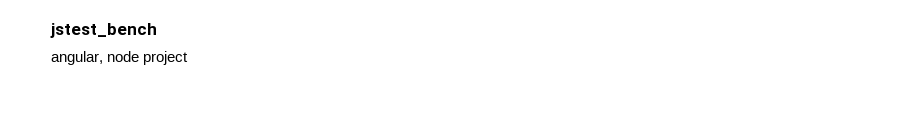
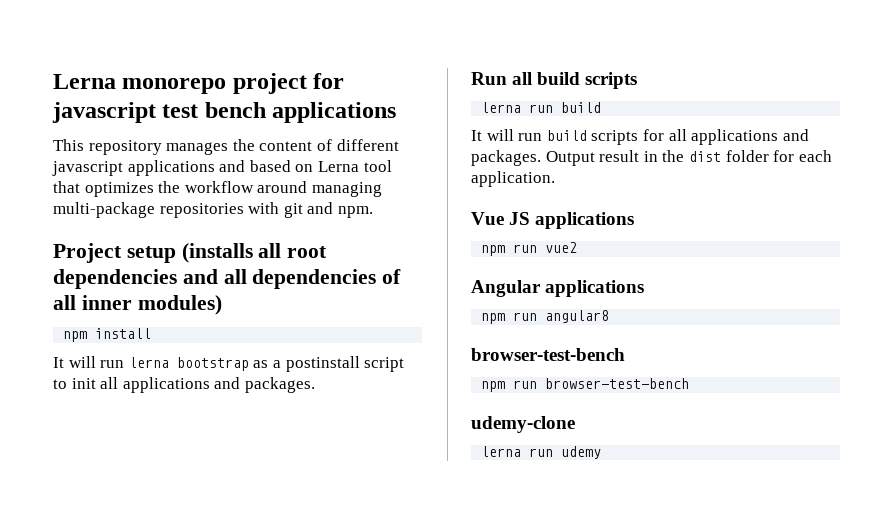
- jstest_bench
- angular, node project
+ Lerna monorepo project for javascript test bench applications
+ This repository manages the content of different javascript applications and based on Lerna tool that optimizes the workflow around managing multi-package repositories with git and npm.
+ Project setup (installs all root dependencies and all dependencies of all inner modules)
+ npm install
+ It will run lerna bootstrap as a postinstall script to init all applications and packages.
+ Run all build scripts
+ lerna run build
+ It will run build scripts for all applications and packages. Output result in the dist folder for each application.
+ Vue JS applications
+ npm run vue2
+ Angular applications
+ npm run angular8
+ browser-test-bench
+ npm run browser-test-bench
+ udemy-clone
+ lerna run udemy

